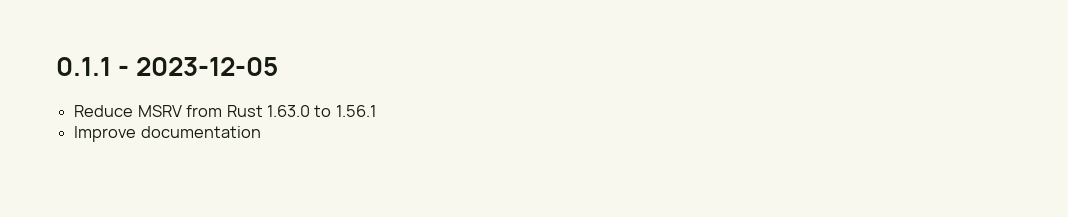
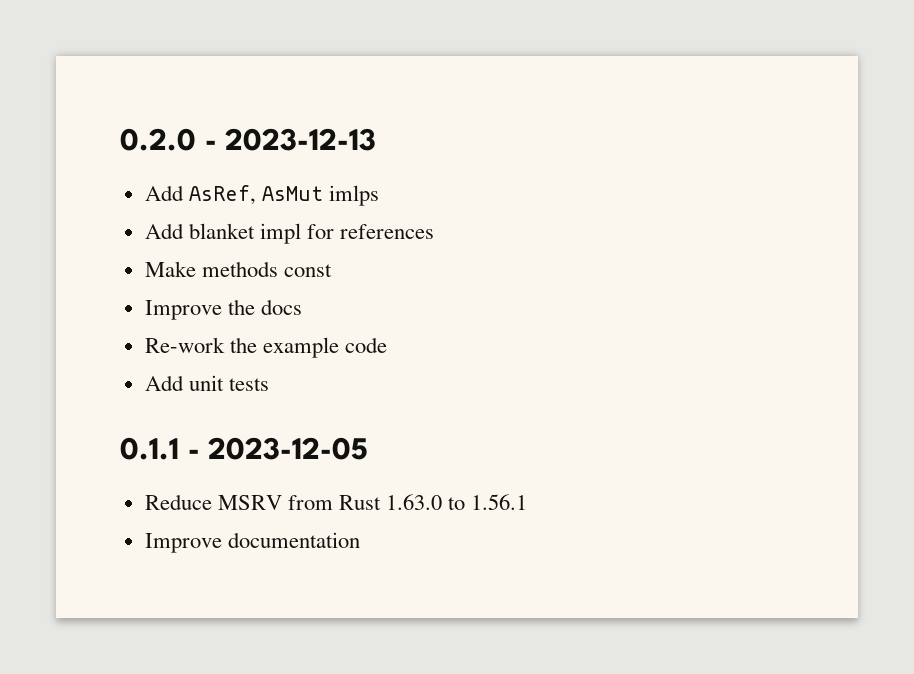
+ 0.2.0 - 2023-12-13
+ Add AsRef, AsMut imlps
+ Add blanket impl for references
+ Make methods const
+ Improve the docs
+ Re-work the example code
+ Add unit tests

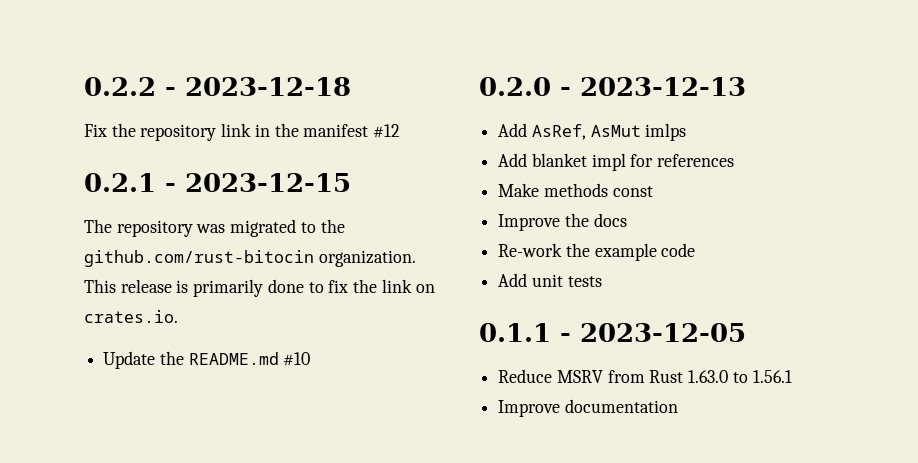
+ 0.2.2 - 2023-12-18
+ Fix the repository link in the manifest #12
+ 0.2.1 - 2023-12-15
+ The repository was migrated to the github.com/rust-bitocin organization. This release is primarily done to fix the link on crates.io.
+ Update the README.md #10

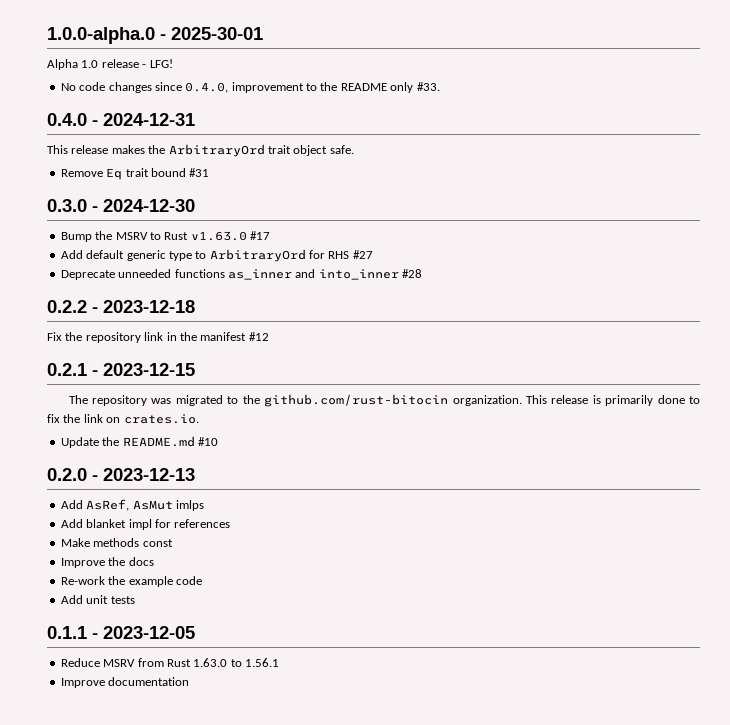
+ 1.0.0-alpha.0 - 2025-30-01
+ Alpha 1.0 release - LFG!
+ No code changes since 0.4.0, improvement to the README only #33.
+ 0.4.0 - 2024-12-31
+ This release makes the ArbitraryOrd trait object safe.
+ Remove Eq trait bound #31
+ 0.3.0 - 2024-12-30
+ Bump the MSRV to Rust v1.63.0 #17
+ Add default generic type to ArbitraryOrd for RHS #27
+ Deprecate unneeded functions as_inner and into_inner #28

